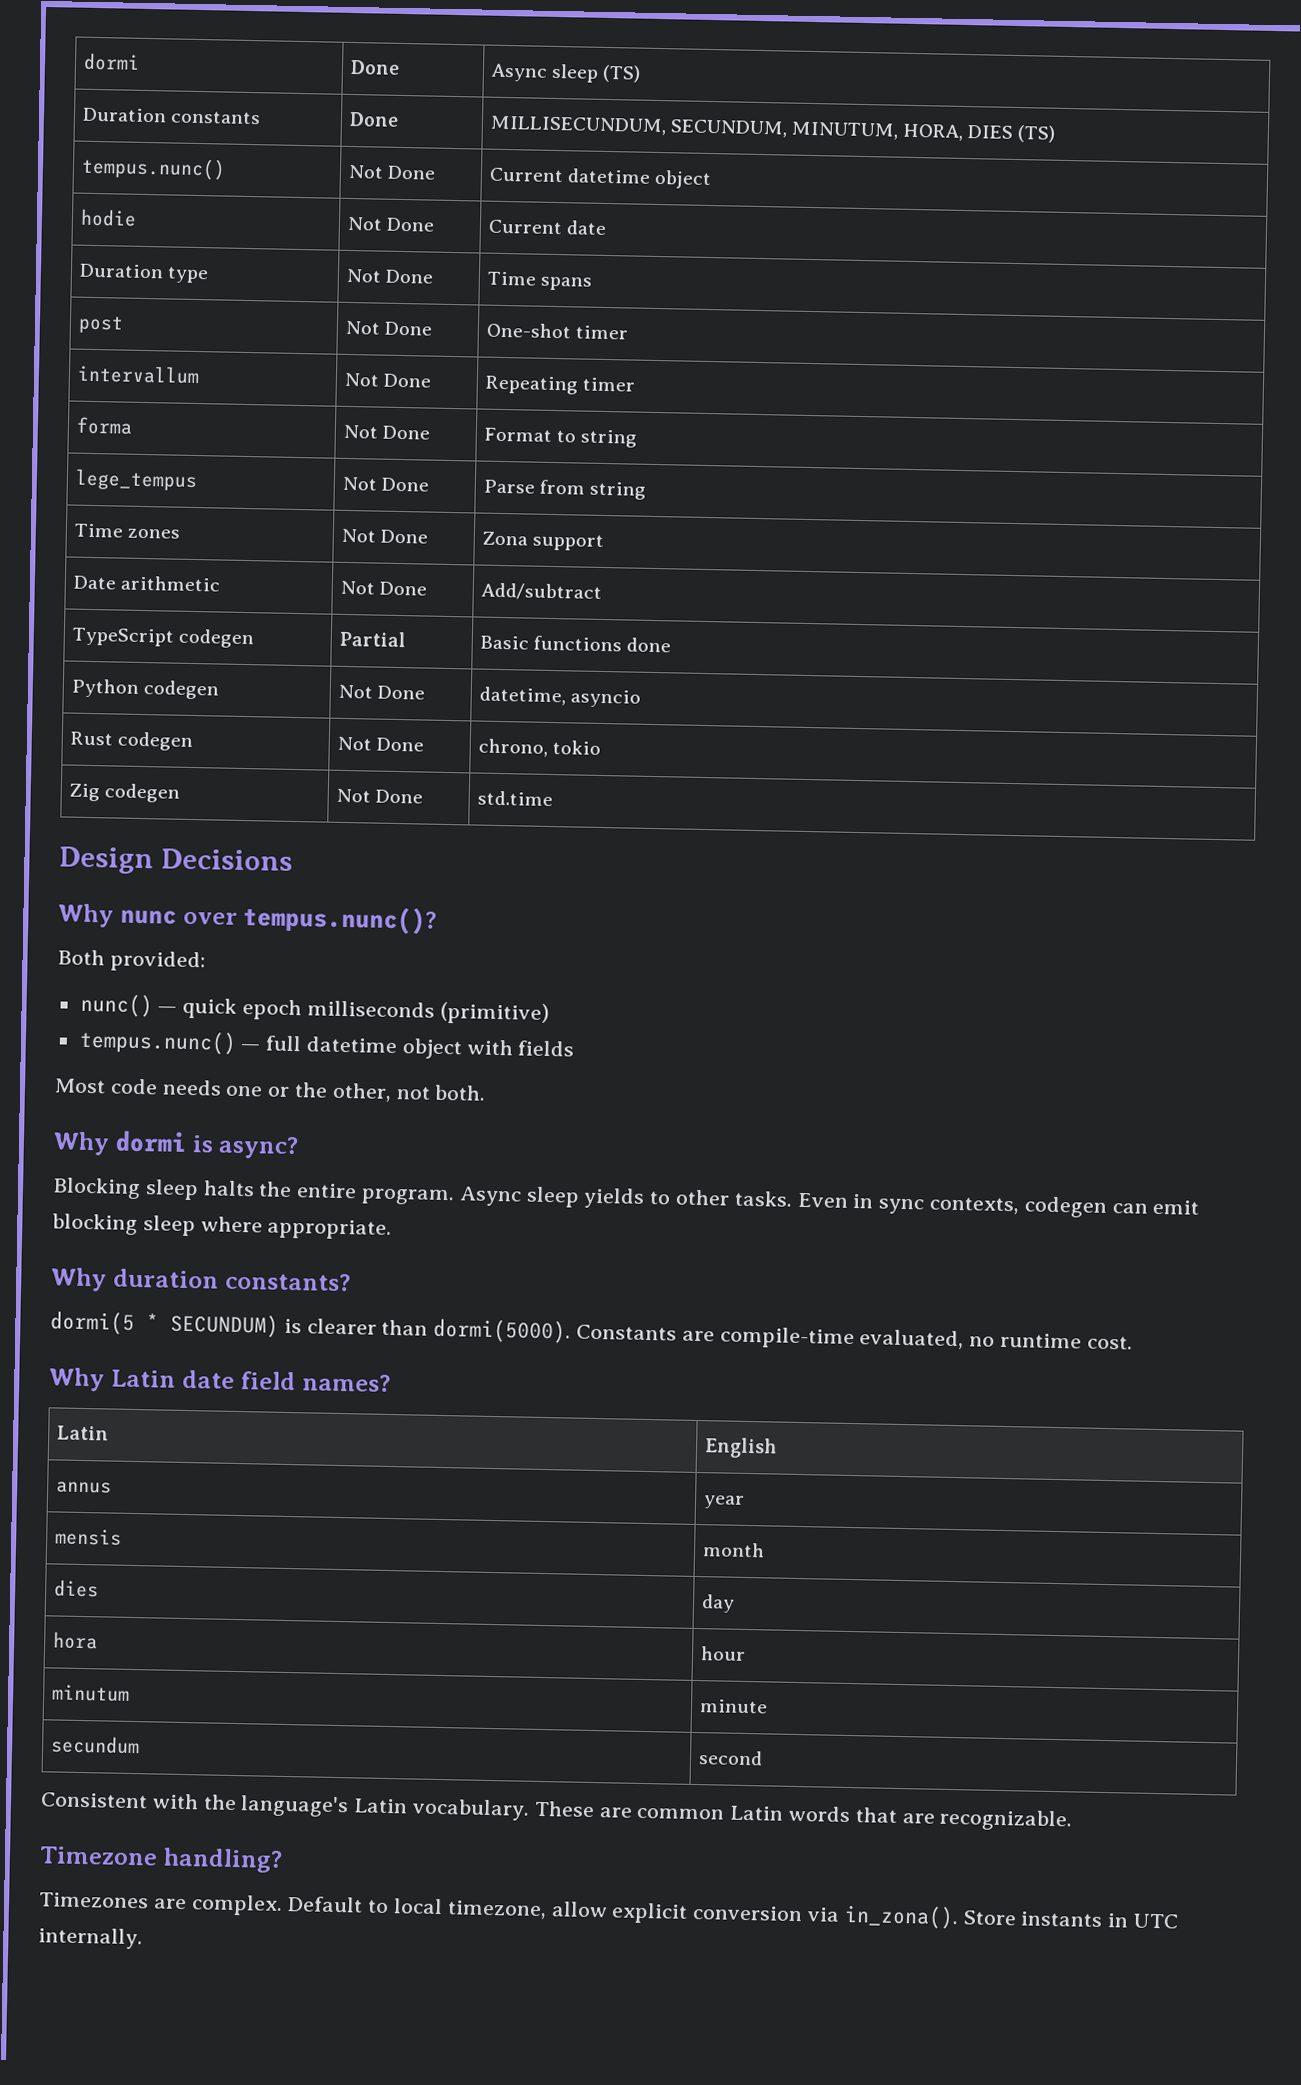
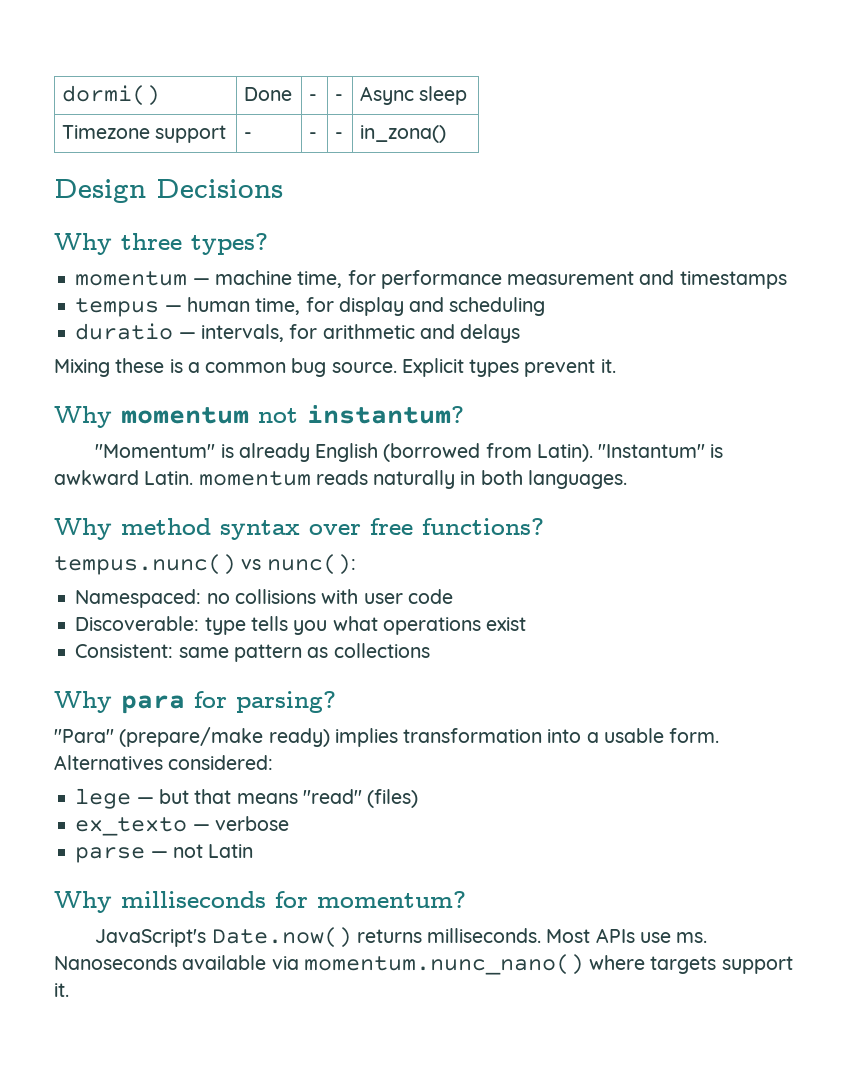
- dormi | Done | Async sleep (TS)
- Duration constants | Done | MILLISECUNDUM, SECUNDUM, MINUTUM, HORA, DIES (TS)
- tempus.nunc() | Not Done | Current datetime object
- hodie | Not Done | Current date
- Duration type | Not Done | Time spans
- post | Not Done | One-shot timer
- intervallum | Not Done | Repeating timer
- forma | Not Done | Format to string
- lege_tempus | Not Done | Parse from string
- Time zones | Not Done | Zona support
- Date arithmetic | Not Done | Add/subtract
- TypeScript codegen | Partial | Basic functions done
- Python codegen | Not Done | datetime, asyncio
- Rust codegen | Not Done | chrono, tokio
- Zig codegen | Not Done | std.time
+ dormi() | Done | - | - | Async sleep
+ Timezone support | - | - | - | in_zona()
  Design Decisions
- Why nunc over tempus.nunc()?
- Both provided:
- nunc() — quick epoch milliseconds (primitive)
- tempus.nunc() — full datetime object with fields
- Most code needs one or the other, not both.
- Why dormi is async?
- Blocking sleep halts the entire program. Async sleep yields to other tasks. Even in sync contexts, codegen can emit blocking sleep where appropriate.
- Why duration constants?
- dormi(5 * SECUNDUM) is clearer than dormi(5000). Constants are compile-time evaluated, no runtime cost.
- Why Latin date field names?
- Latin | English
- annus | year
- mensis | month
- dies | day
- hora | hour
- minutum | minute
- secundum | second
- Consistent with the language's Latin vocabulary. These are common Latin words that are recognizable.
- Timezone handling?
- Timezones are complex. Default to local timezone, allow explicit conversion via in_zona(). Store instants in UTC internally.
+ Why three types?
+ momentum — machine time, for performance measurement and timestamps
+ tempus — human time, for display and scheduling
+ duratio — intervals, for arithmetic and delays
+ Mixing these is a common bug source. Explicit types prevent it.
+ Why momentum not instantum?
+ "Momentum" is already English (borrowed from Latin). "Instantum" is awkward Latin. momentum reads naturally in both languages.
+ Why method syntax over free functions?
+ tempus.nunc() vs nunc():
+ Namespaced: no collisions with user code
+ Discoverable: type tells you what operations exist
+ Consistent: same pattern as collections
+ Why para for parsing?
+ "Para" (prepare/make ready) implies transformation into a usable form. Alternatives considered:
+ lege — but that means "read" (files)
+ ex_texto — verbose
+ parse — not Latin
+ Why milliseconds for momentum?
+ JavaScript's Date.now() returns milliseconds. Most APIs use ms. Nanoseconds available via momentum.nunc_nano() where targets support it.

